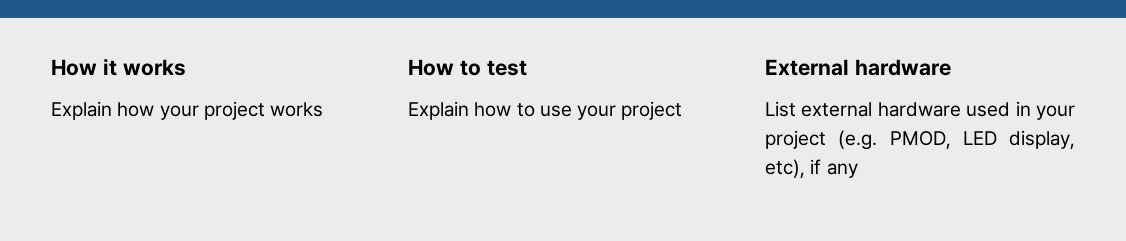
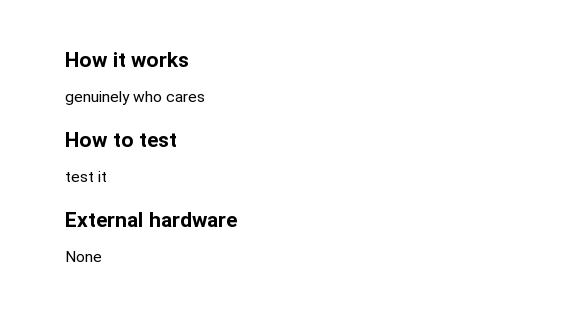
- Explain how your project works
+ genuinely who cares
  How to test
- Explain how to use your project
+ test it
  External hardware
- List external hardware used in your project (e.g. PMOD, LED display, etc), if any
+ None

